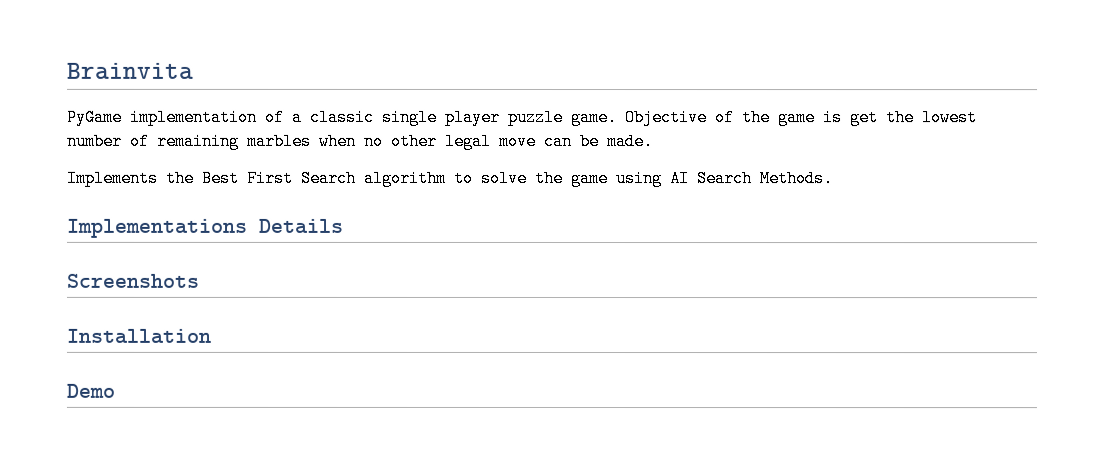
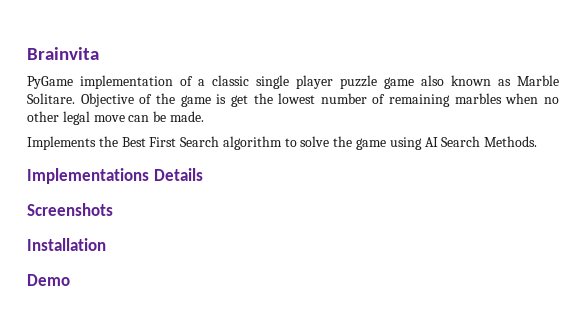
- PyGame implementation of a classic single player puzzle game.
+ PyGame implementation of a classic single player puzzle game also known as Marble Solitare.

